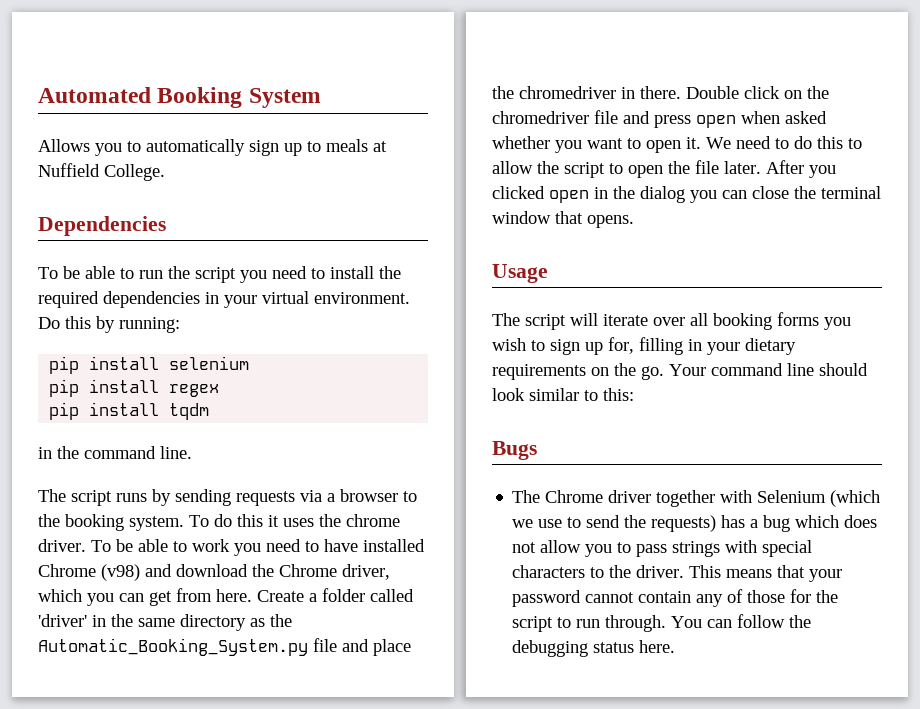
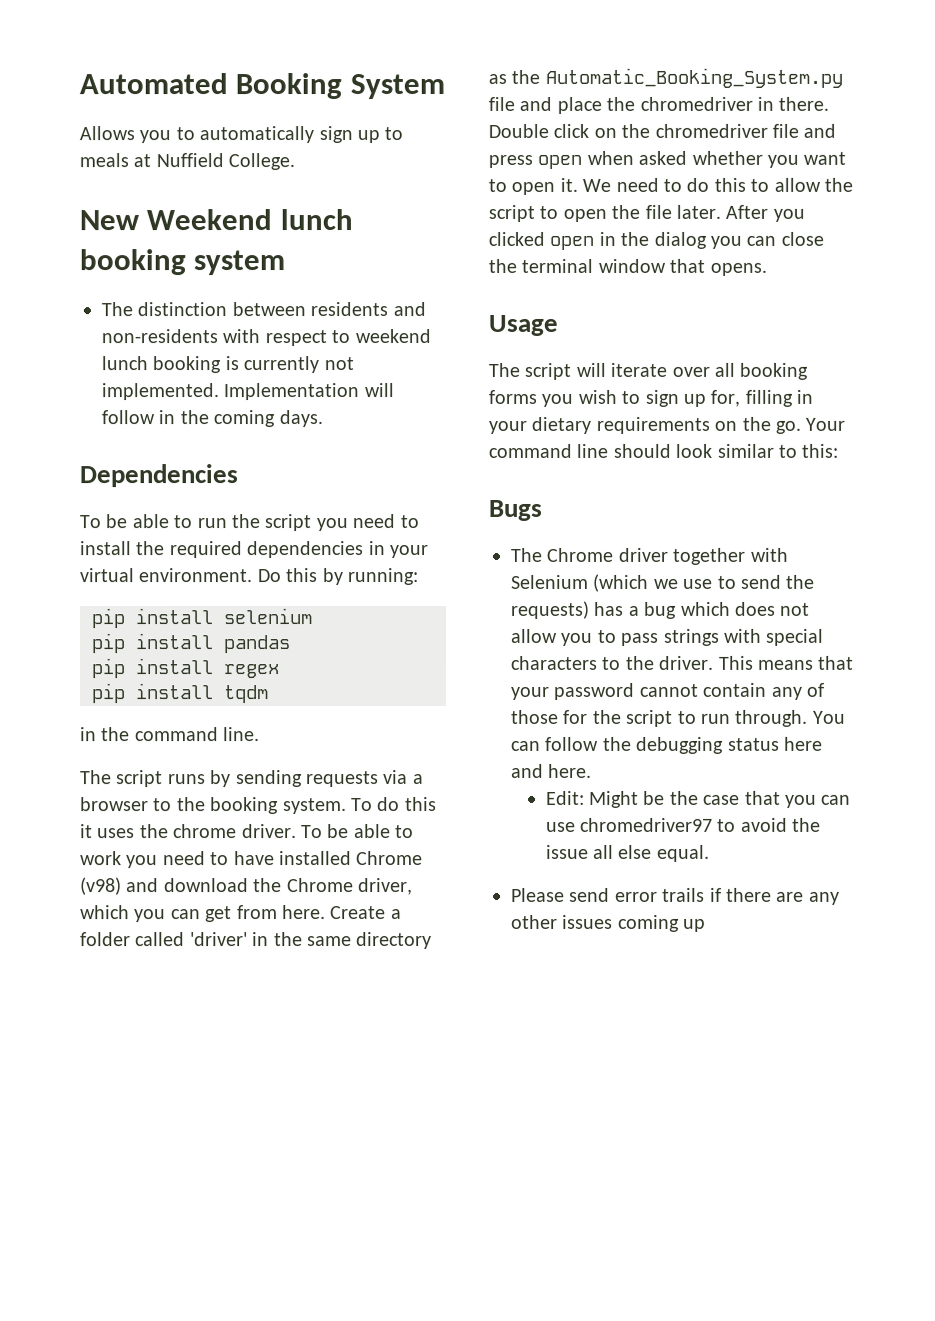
+ New Weekend lunch booking system
+ The distinction between residents and non-residents with respect to weekend lunch booking is currently not implemented. Implementation will follow in the coming days.
+ pip install pandas
- You can follow the debugging status here.
+ You can follow the debugging status here and here.
+ Edit: Might be the case that you can use chromedriver97 to avoid the issue all else equal.
+ Please send error trails if there are any other issues coming up

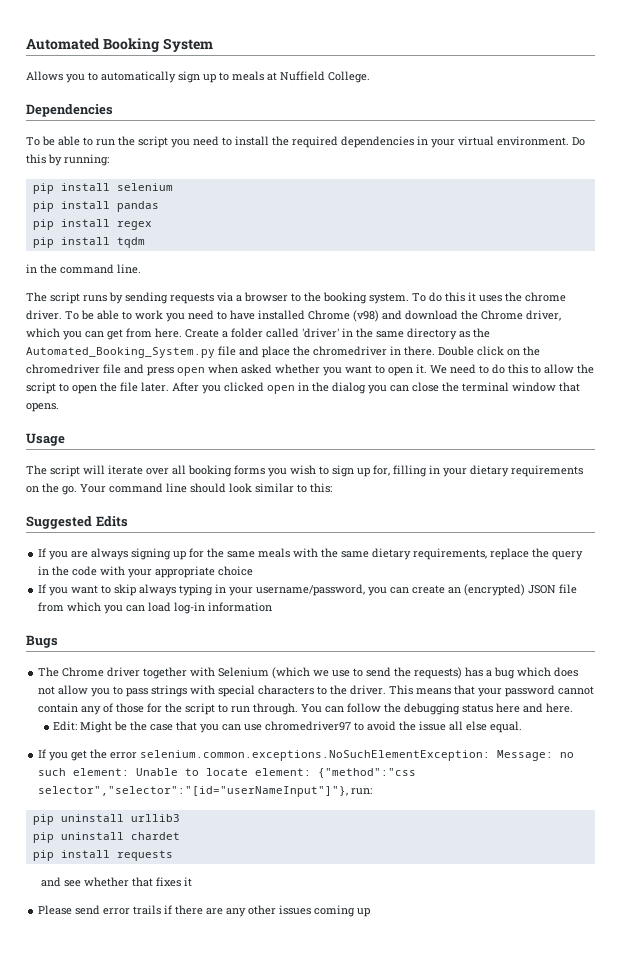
- New Weekend lunch booking system
- The distinction between residents and non-residents with respect to weekend lunch booking is currently not implemented. Implementation will follow in the coming days.
- Create a folder called 'driver' in the same directory as the Automatic_Booking_System.py file and place the chromedriver in there.
+ Create a folder called 'driver' in the same directory as the Automated_Booking_System.py file and place the chromedriver in there.
+ Suggested Edits
+ If you are always signing up for the same meals with the same dietary requirements, replace the query in the code with your appropriate choice
+ If you want to skip always typing in your username/password, you can create an (encrypted) JSON file from which you can load log-in information
+ If you get the error selenium.common.exceptions.NoSuchElementException: Message: no such element: Unable to locate element: {"method":"css selector","selector":"[id="userNameInput"]"}, run:
+ pip uninstall urllib3
+ pip uninstall chardet
+ pip install requests
+ and see whether that fixes it

